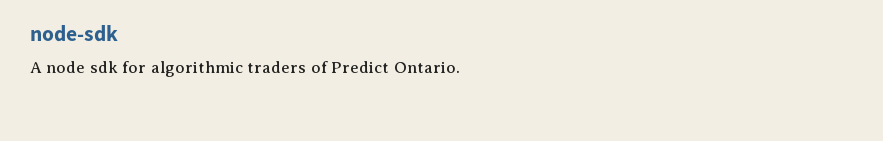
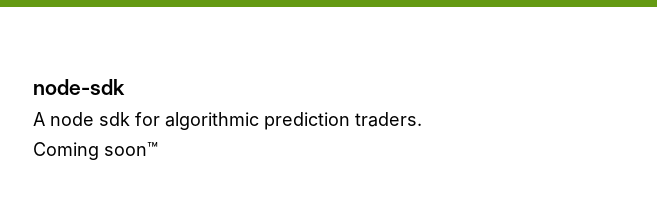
- A node sdk for algorithmic traders of Predict Ontario.
+ A node sdk for algorithmic prediction traders.
+ Coming soon™

